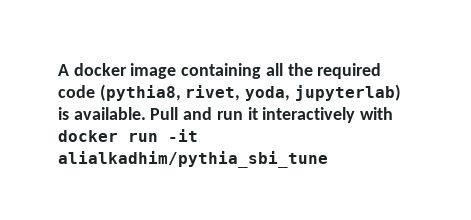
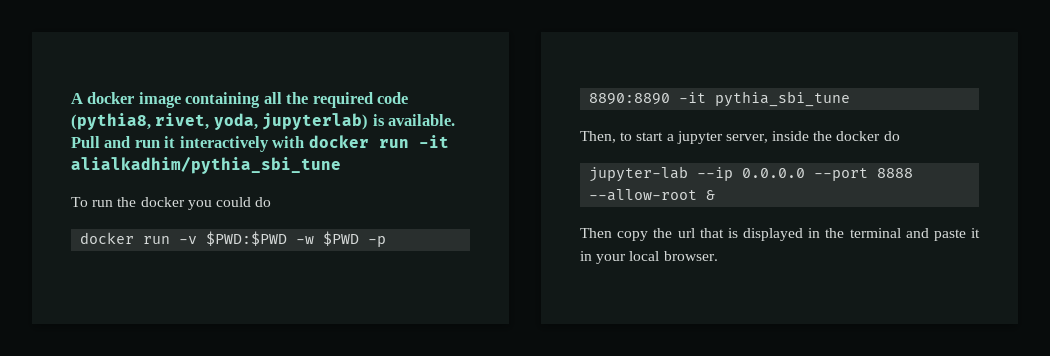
+ To run the docker you could do
+ docker run -v $PWD:$PWD -w $PWD -p 8890:8890 -it pythia_sbi_tune
+ Then, to start a jupyter server, inside the docker do
+ jupyter-lab --ip 0.0.0.0 --port 8888 --allow-root &
+ Then copy the url that is displayed in the terminal and paste it in your local browser.

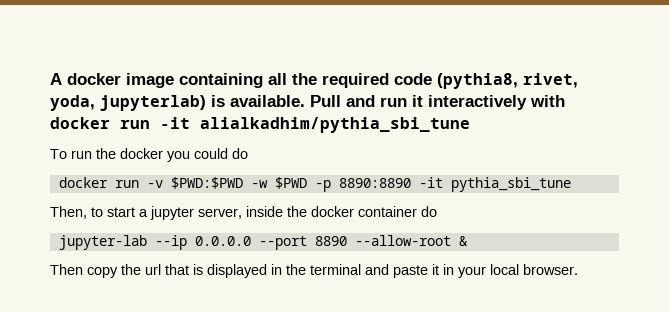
- Then, to start a jupyter server, inside the docker do
+ Then, to start a jupyter server, inside the docker container do
- jupyter-lab --ip 0.0.0.0 --port 8888 --allow-root &
+ jupyter-lab --ip 0.0.0.0 --port 8890 --allow-root &

